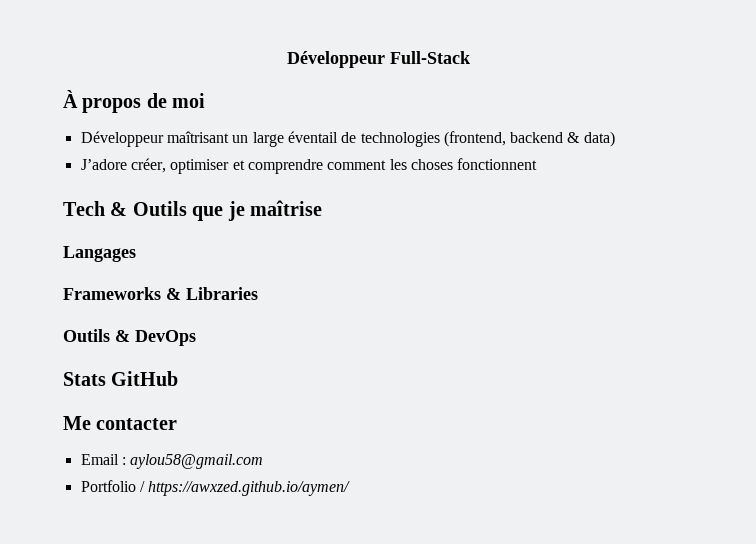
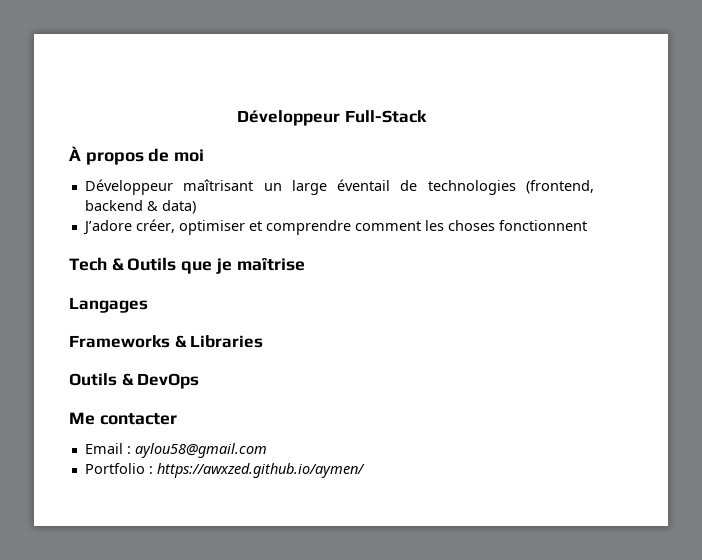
- Stats GitHub
- Portfolio / https://awxzed.github.io/aymen/
+ Portfolio : https://awxzed.github.io/aymen/

